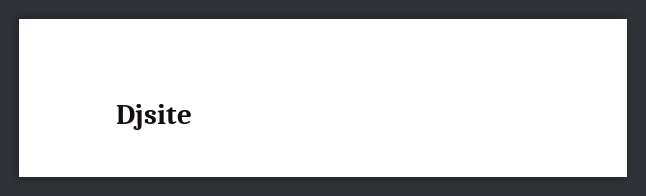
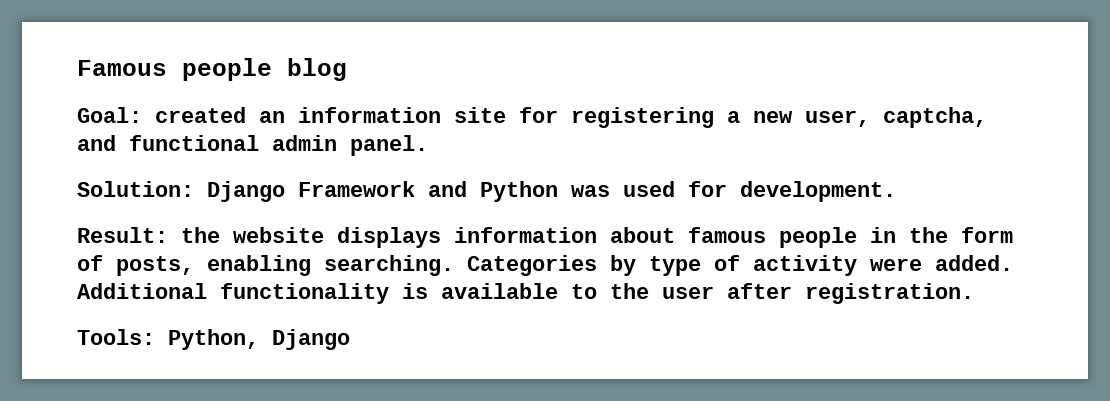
- Djsite
+ Famous people blog
+ Goal: created an information site for registering a new user, captcha, and functional admin panel.
+ Solution: Django Framework and Python was used for development.
+ Result: the website displays information about famous people in the form of posts, enabling searching. Categories by type of activity were added. Additional functionality is available to the user after registration.
+ Tools: Python, Django

